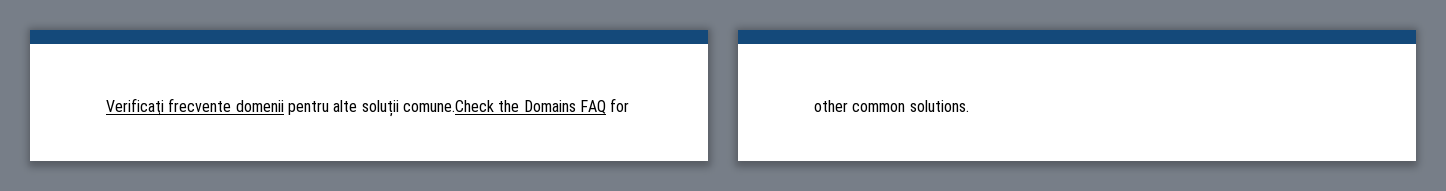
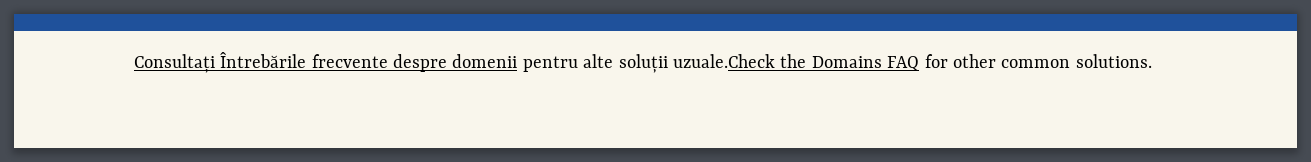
- Verificaţi frecvente domenii pentru alte soluții comune.Check the Domains FAQ for other common solutions.
+ Consultați Întrebările frecvente despre domenii pentru alte soluții uzuale.Check the Domains FAQ for other common solutions.

